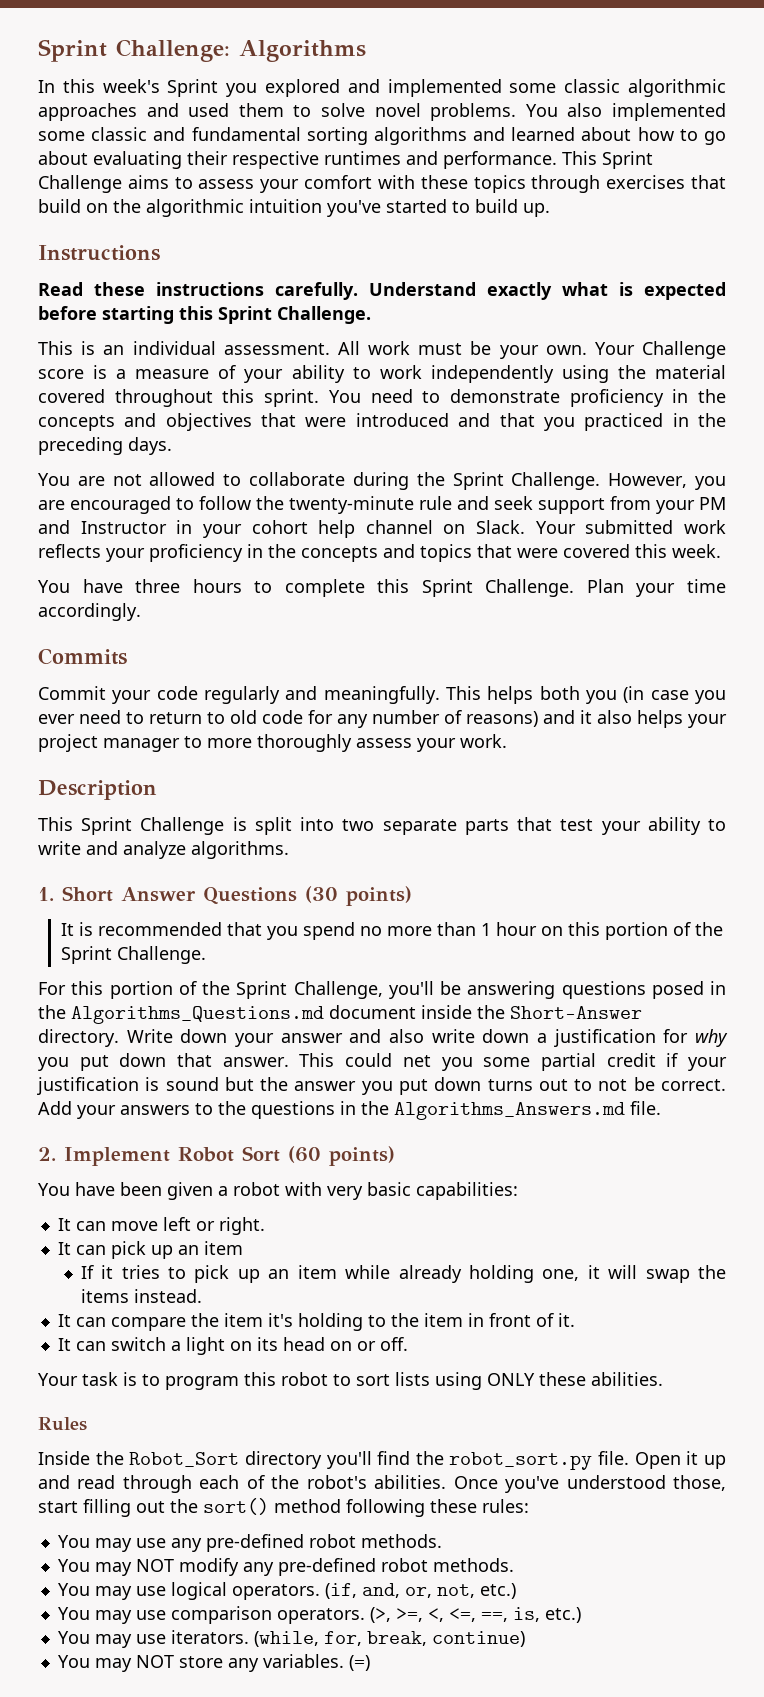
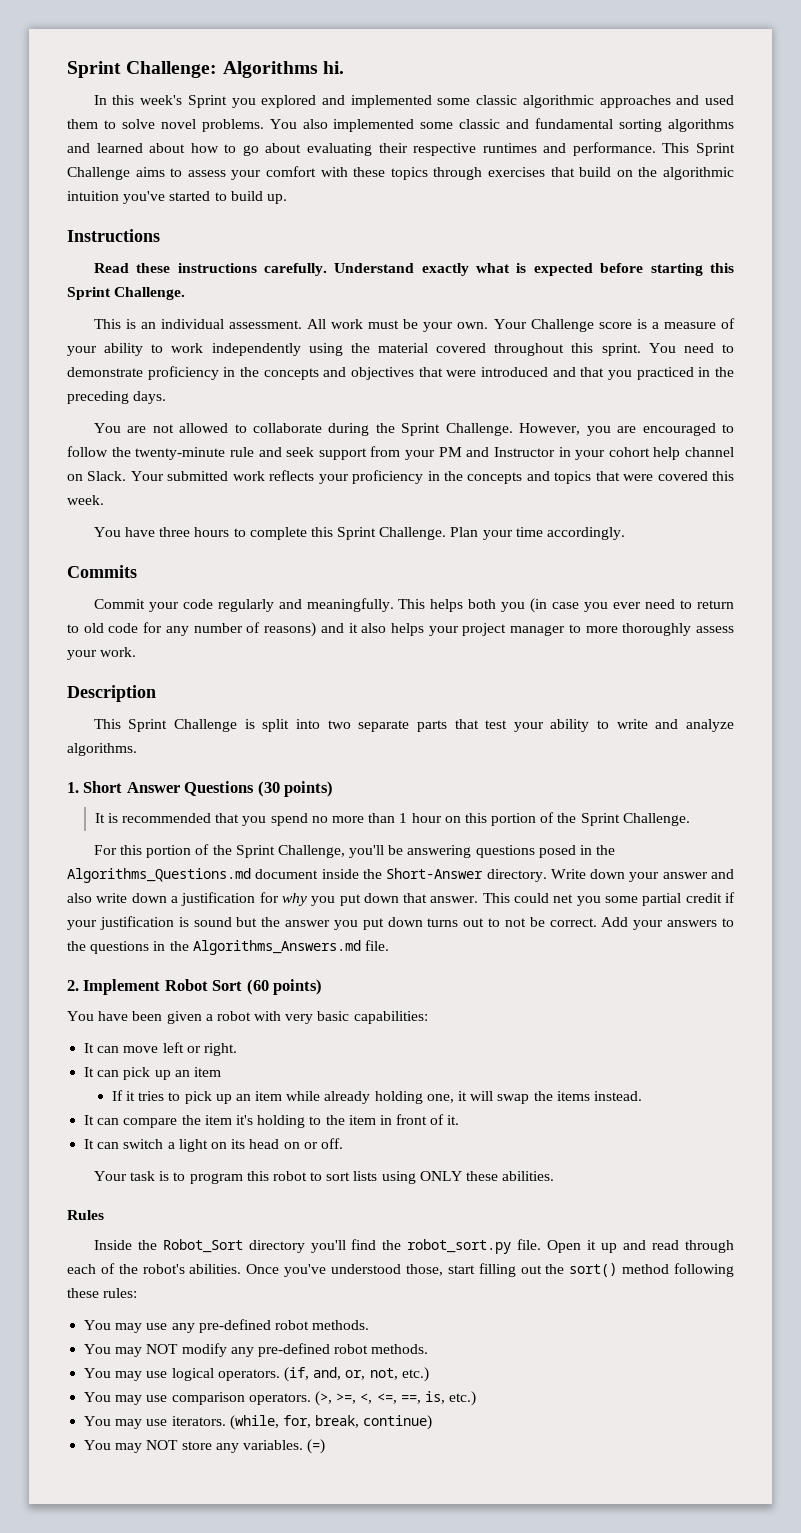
- Sprint Challenge: Algorithms
+ Sprint Challenge: Algorithms hi.

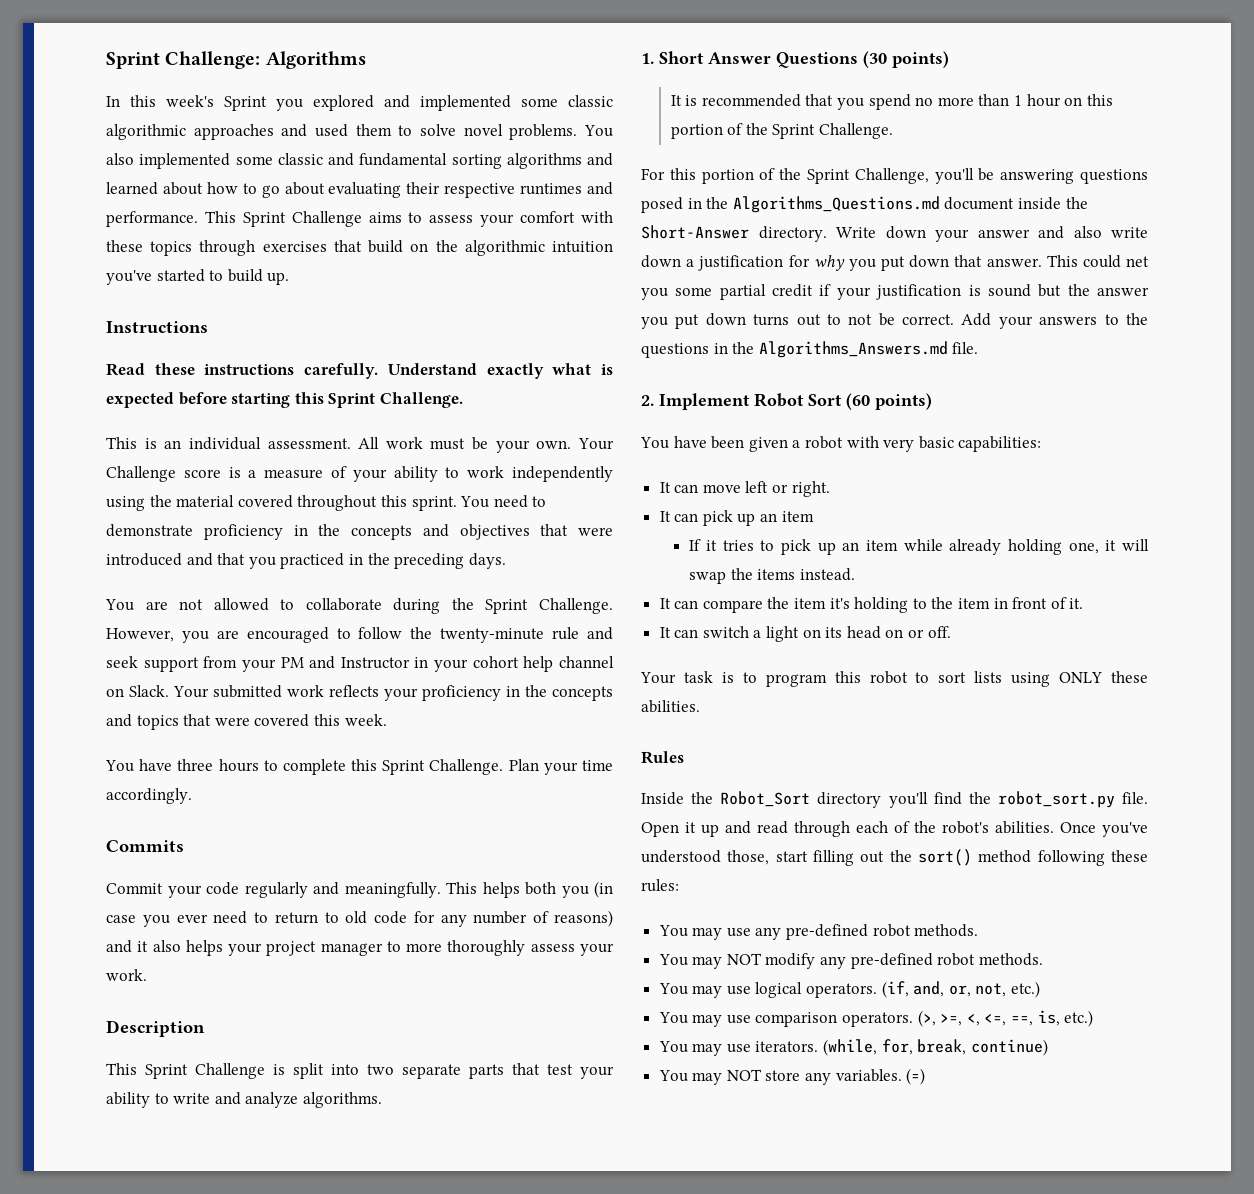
- Sprint Challenge: Algorithms hi.
+ Sprint Challenge: Algorithms

